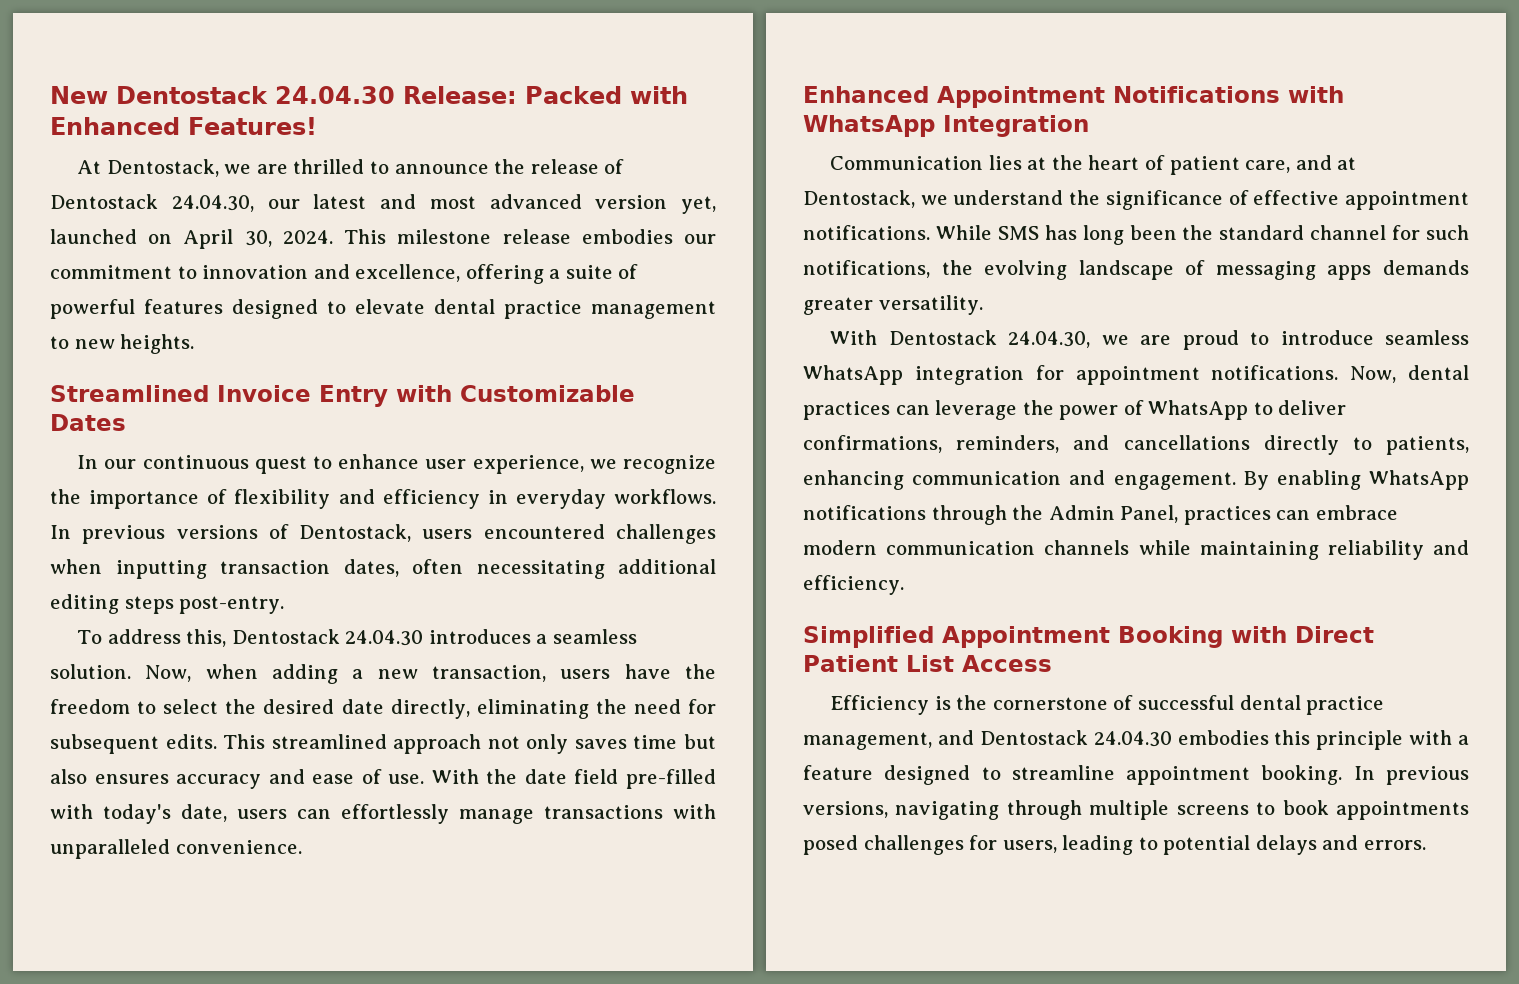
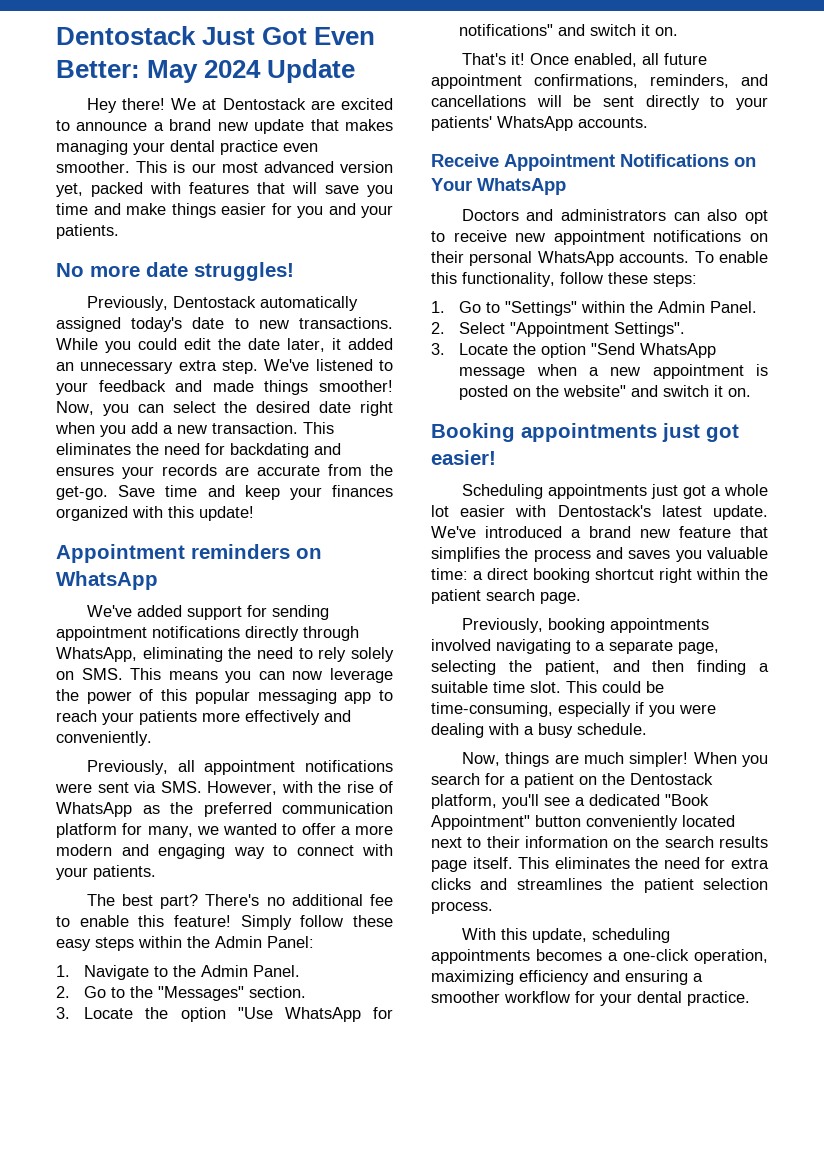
- New Dentostack 24.04.30 Release: Packed with Enhanced Features!
- At Dentostack, we are thrilled to announce the release of Dentostack 24.04.30, our latest and most advanced version yet, launched on April 30, 2024. This milestone release embodies our commitment to innovation and excellence, offering a suite of powerful features designed to elevate dental practice management to new heights.
- Streamlined Invoice Entry with Customizable Dates
- In our continuous quest to enhance user experience, we recognize the importance of flexibility and efficiency in everyday workflows. In previous versions of Dentostack, users encountered challenges when inputting transaction dates, often necessitating additional editing steps post-entry.
- To address this, Dentostack 24.04.30 introduces a seamless solution. Now, when adding a new transaction, users have the freedom to select the desired date directly, eliminating the need for subsequent edits. This streamlined approach not only saves time but also ensures accuracy and ease of use. With the date field pre-filled with today's date, users can effortlessly manage transactions with unparalleled convenience.
- Enhanced Appointment Notifications with WhatsApp Integration
- Communication lies at the heart of patient care, and at Dentostack, we understand the significance of effective appointment notifications. While SMS has long been the standard channel for such notifications, the evolving landscape of messaging apps demands greater versatility.
- With Dentostack 24.04.30, we are proud to introduce seamless WhatsApp integration for appointment notifications. Now, dental practices can leverage the power of WhatsApp to deliver confirmations, reminders, and cancellations directly to patients, enhancing communication and engagement. By enabling WhatsApp notifications through the Admin Panel, practices can embrace modern communication channels while maintaining reliability and efficiency.
- Simplified Appointment Booking with Direct Patient List Access
- Efficiency is the cornerstone of successful dental practice management, and Dentostack 24.04.30 embodies this principle with a feature designed to streamline appointment booking. In previous versions, navigating through multiple screens to book appointments posed challenges for users, leading to potential delays and errors.
+ Dentostack Just Got Even Better: May 2024 Update
+ Hey there! We at Dentostack are excited to announce a brand new update that makes managing your dental practice even smoother. This is our most advanced version yet, packed with features that will save you time and make things easier for you and your patients.
+ No more date struggles!
+ Previously, Dentostack automatically assigned today's date to new transactions. While you could edit the date later, it added an unnecessary extra step. We've listened to your feedback and made things smoother! Now, you can select the desired date right when you add a new transaction. This eliminates the need for backdating and ensures your records are accurate from the get-go. Save time and keep your finances organized with this update!
+ Appointment reminders on WhatsApp
+ We've added support for sending appointment notifications directly through WhatsApp, eliminating the need to rely solely on SMS. This means you can now leverage the power of this popular messaging app to reach your patients more effectively and conveniently.
+ Previously, all appointment notifications were sent via SMS. However, with the rise of WhatsApp as the preferred communication platform for many, we wanted to offer a more modern and engaging way to connect with your patients.
+ The best part? There's no additional fee to enable this feature! Simply follow these easy steps within the Admin Panel:
+ 1. Navigate to the Admin Panel.
+ 2. Go to the "Messages" section.
+ 3. Locate the option "Use WhatsApp for notifications" and switch it on.
+ That's it! Once enabled, all future appointment confirmations, reminders, and cancellations will be sent directly to your patients' WhatsApp accounts.
+ Receive Appointment Notifications on Your WhatsApp
+ Doctors and administrators can also opt to receive new appointment notifications on their personal WhatsApp accounts. To enable this functionality, follow these steps:
+ 1. Go to "Settings" within the Admin Panel.
+ 2. Select "Appointment Settings".
+ 3. Locate the option "Send WhatsApp message when a new appointment is posted on the website" and switch it on.
+ Booking appointments just got easier!
+ Scheduling appointments just got a whole lot easier with Dentostack's latest update. We've introduced a brand new feature that simplifies the process and saves you valuable time: a direct booking shortcut right within the patient search page.
+ Previously, booking appointments involved navigating to a separate page, selecting the patient, and then finding a suitable time slot. This could be time-consuming, especially if you were dealing with a busy schedule.
+ Now, things are much simpler! When you search for a patient on the Dentostack platform, you'll see a dedicated "Book Appointment" button conveniently located next to their information on the search results page itself. This eliminates the need for extra clicks and streamlines the patient selection process.
+ With this update, scheduling appointments becomes a one-click operation, maximizing efficiency and ensuring a smoother workflow for your dental practice.

